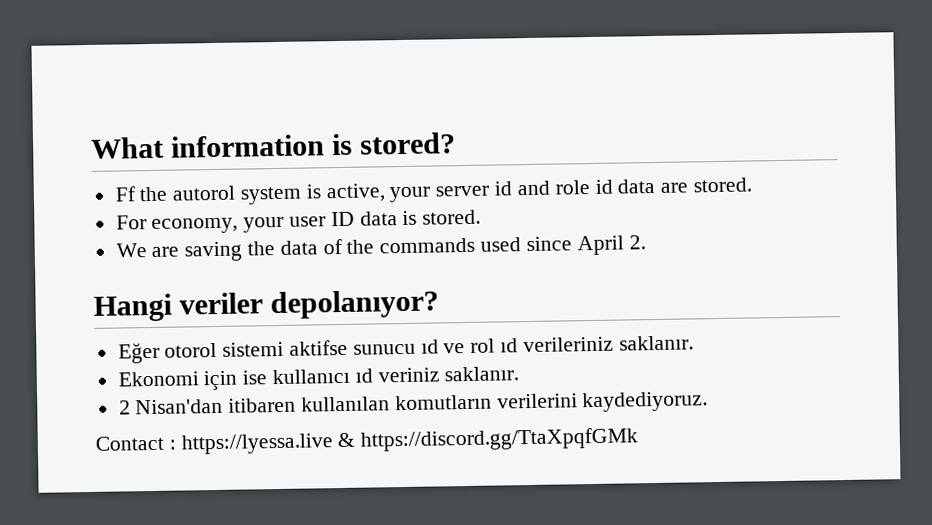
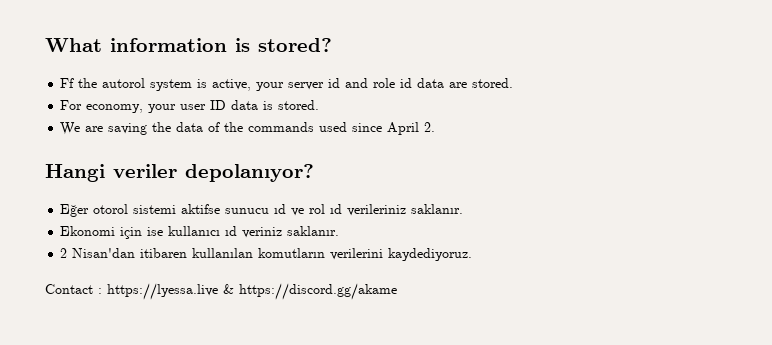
- Contact : https://lyessa.live & https://discord.gg/TtaXpqfGMk
+ Contact : https://lyessa.live & https://discord.gg/akame

